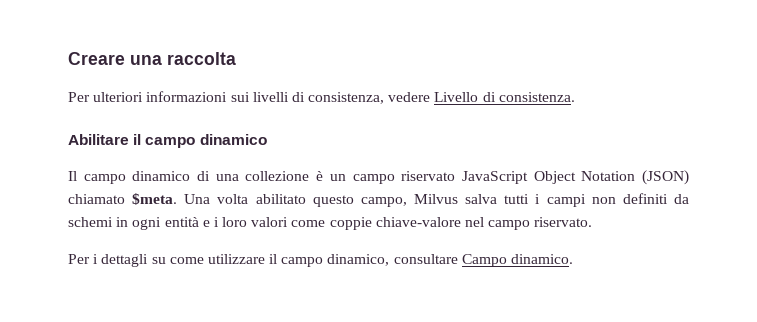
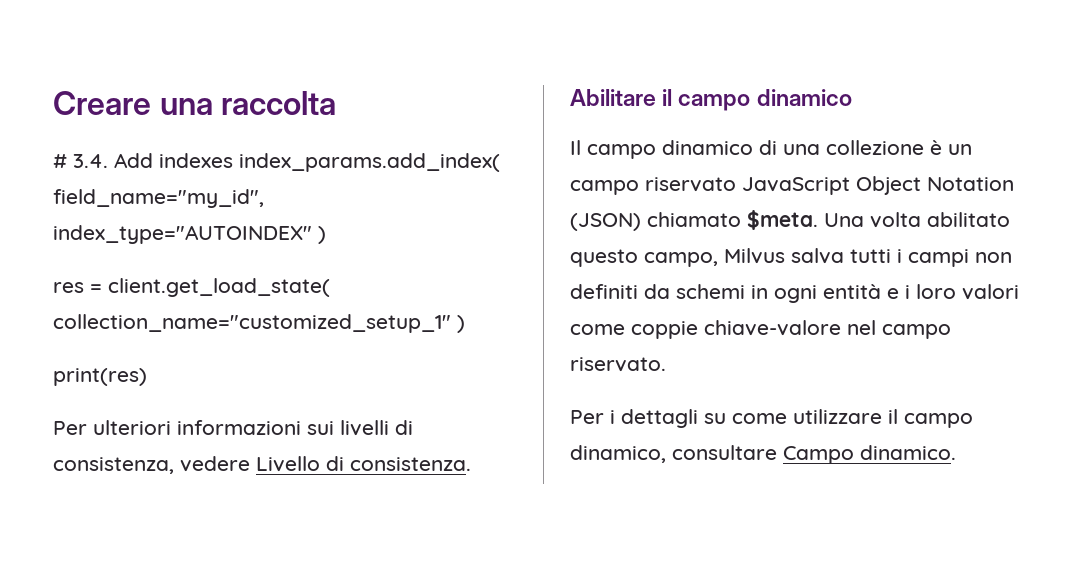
+ # 3.4. Add indexes index_params.add_index( field_name="my_id", index_type="AUTOINDEX" )
+ res = client.get_load_state( collection_name="customized_setup_1" )
+ print(res)

